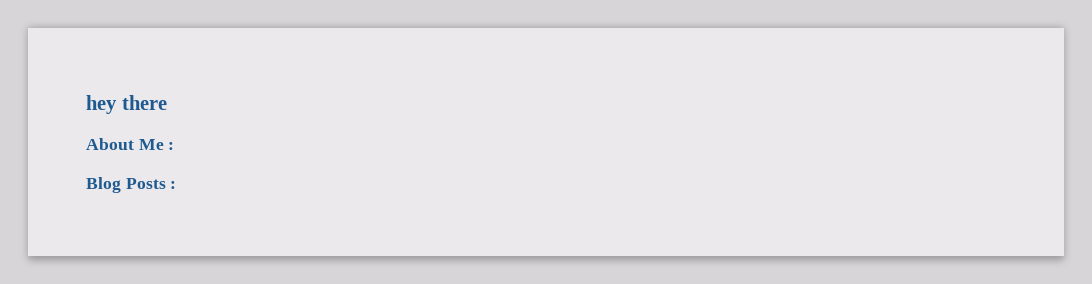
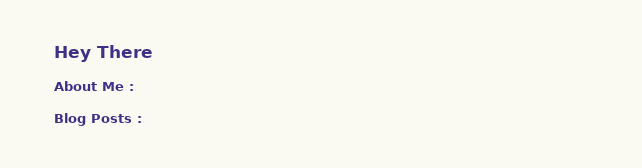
- hey there
+ Hey There

